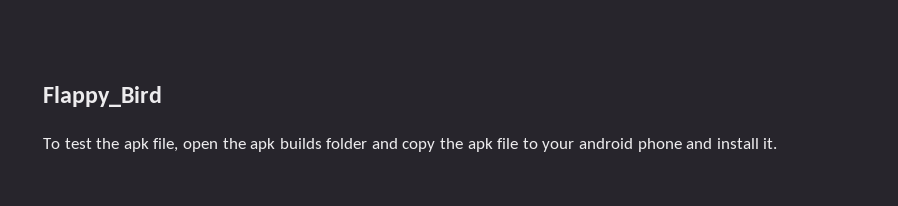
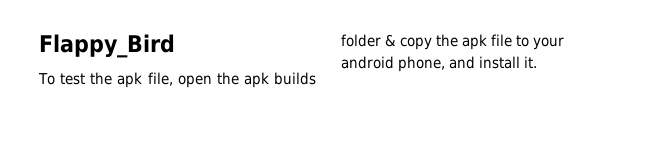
- To test the apk file, open the apk builds folder and copy the apk file to your android phone and install it.
+ To test the apk file, open the apk builds folder & copy the apk file to your android phone, and install it.

